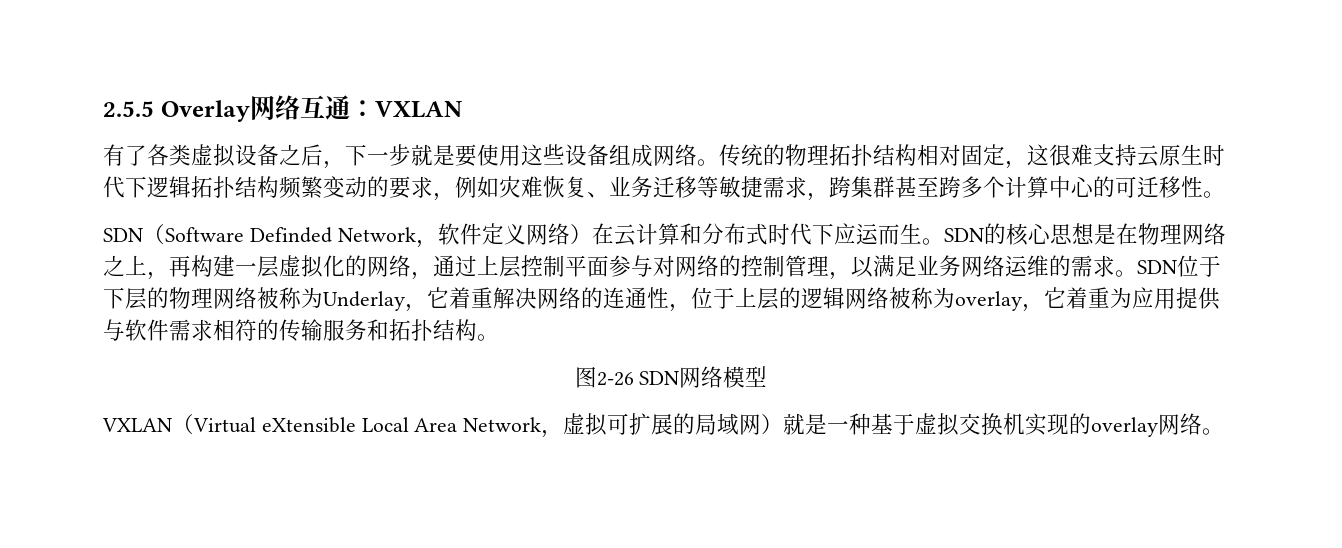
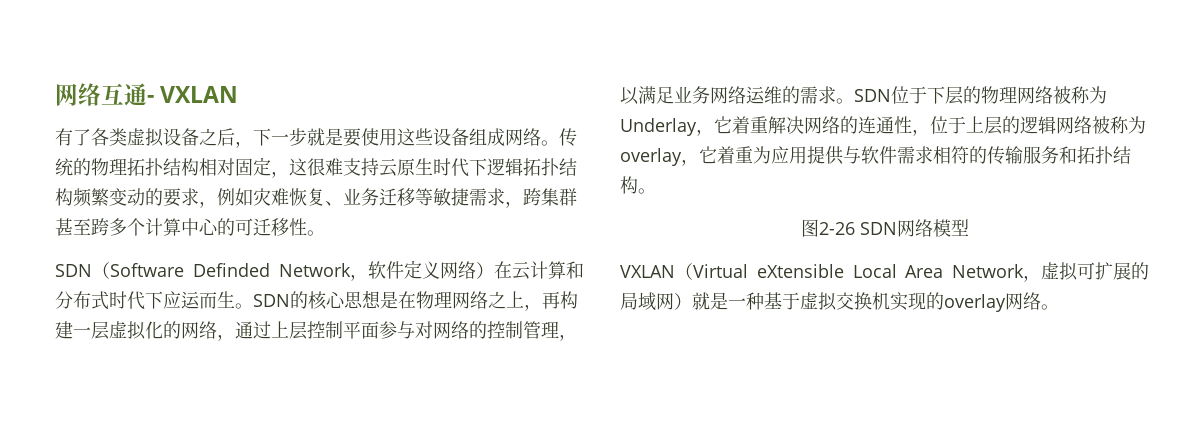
- 2.5.5 Overlay网络互通：VXLAN
+ 网络互通- VXLAN

